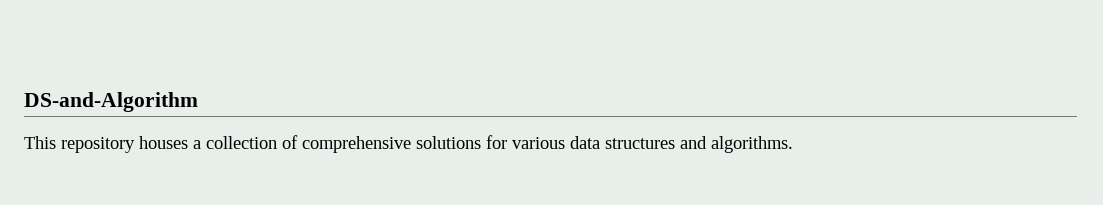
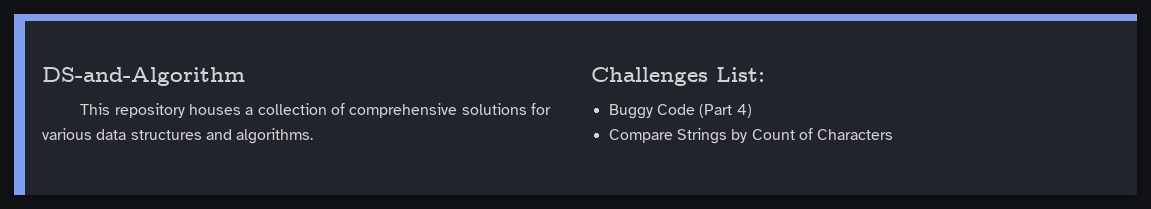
+ Challenges List:
+ Buggy Code (Part 4)
+ Compare Strings by Count of Characters

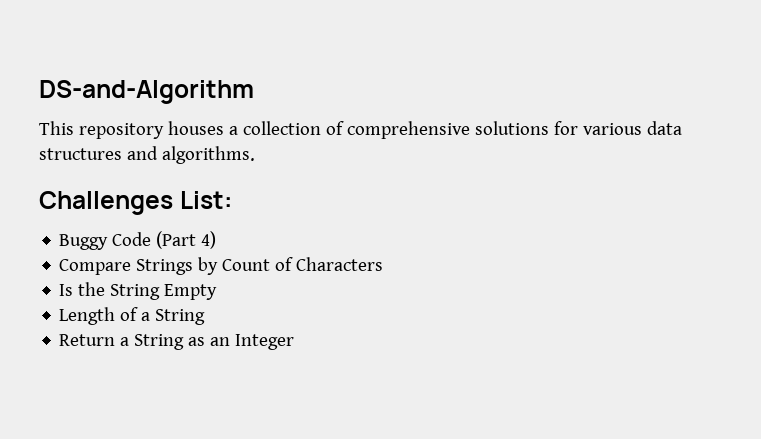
+ Is the String Empty
+ Length of a String
+ Return a String as an Integer

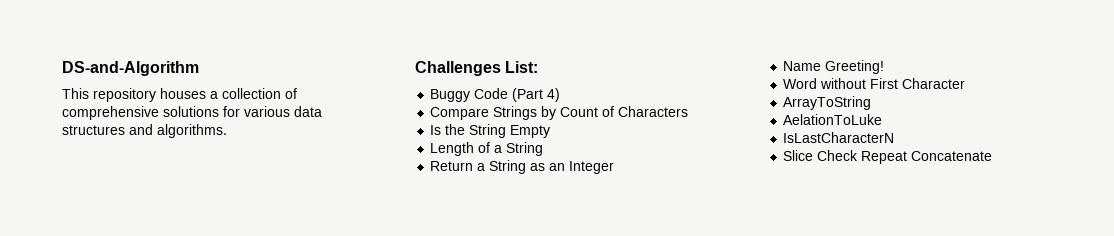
+ Name Greeting!
+ Word without First Character
+ ArrayToString
+ AelationToLuke
+ IsLastCharacterN
+ Slice Check Repeat Concatenate

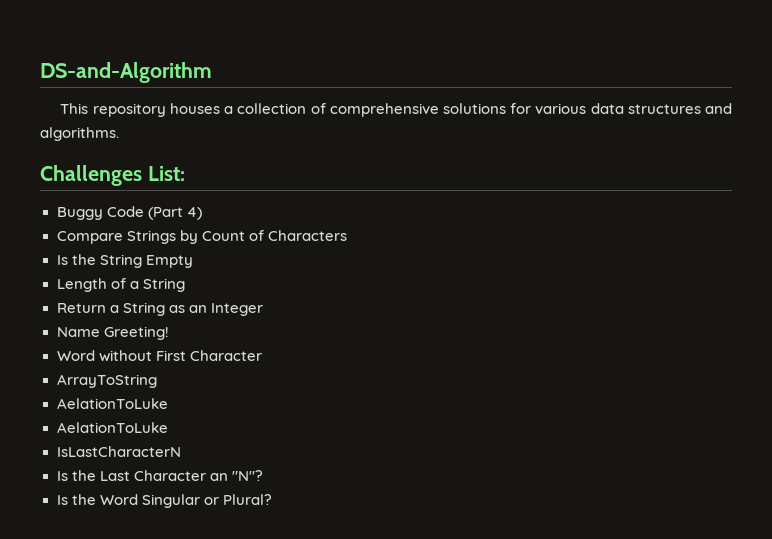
  ArrayToString
+ AelationToLuke
- Slice Check Repeat Concatenate
+ Is the Last Character an "N"?
+ Is the Word Singular or Plural?

